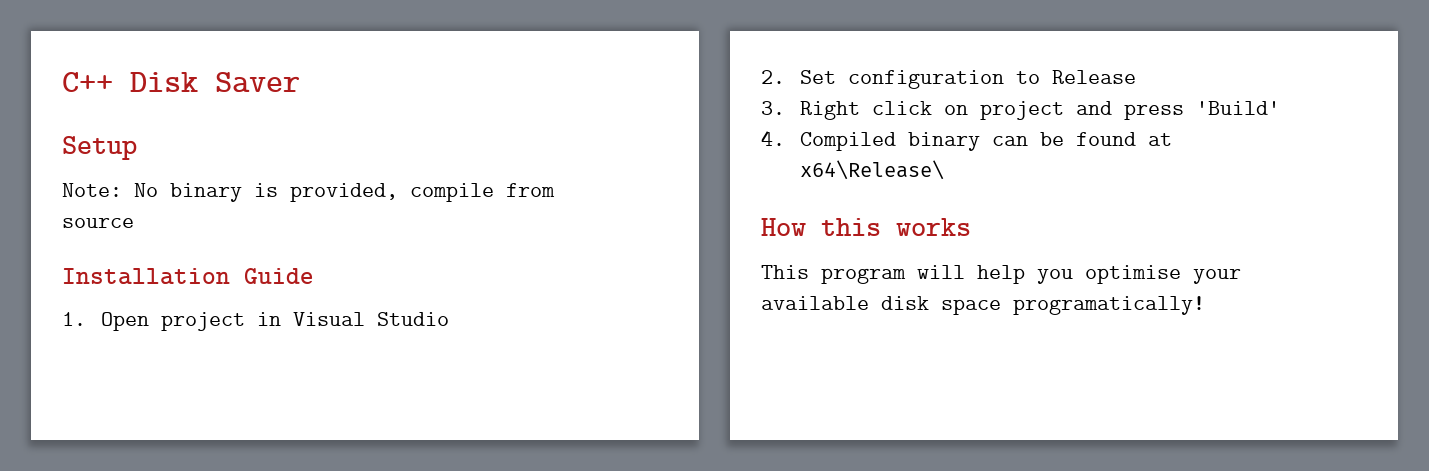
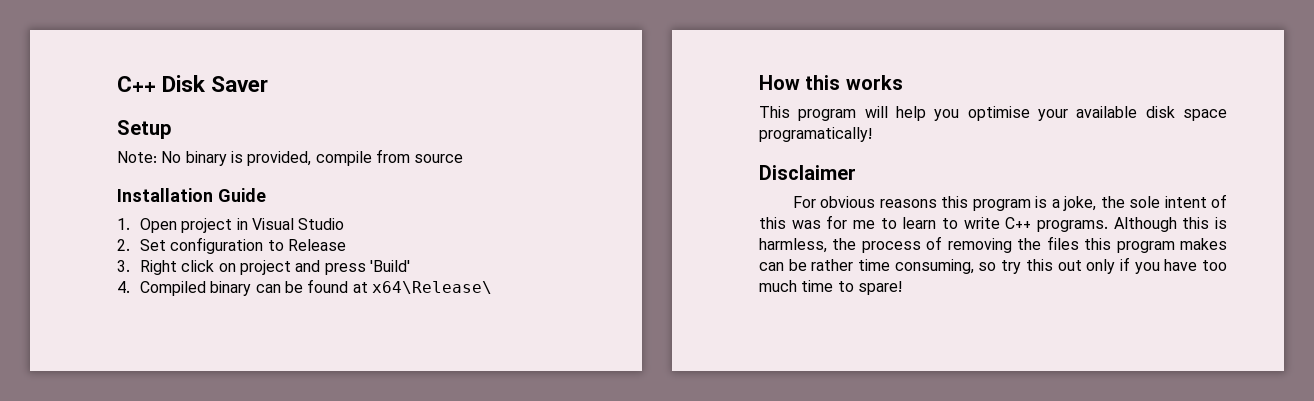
+ Disclaimer
+ For obvious reasons this program is a joke, the sole intent of this was for me to learn to write C++ programs. Although this is harmless, the process of removing the files this program makes can be rather time consuming, so try this out only if you have too much time to spare!

